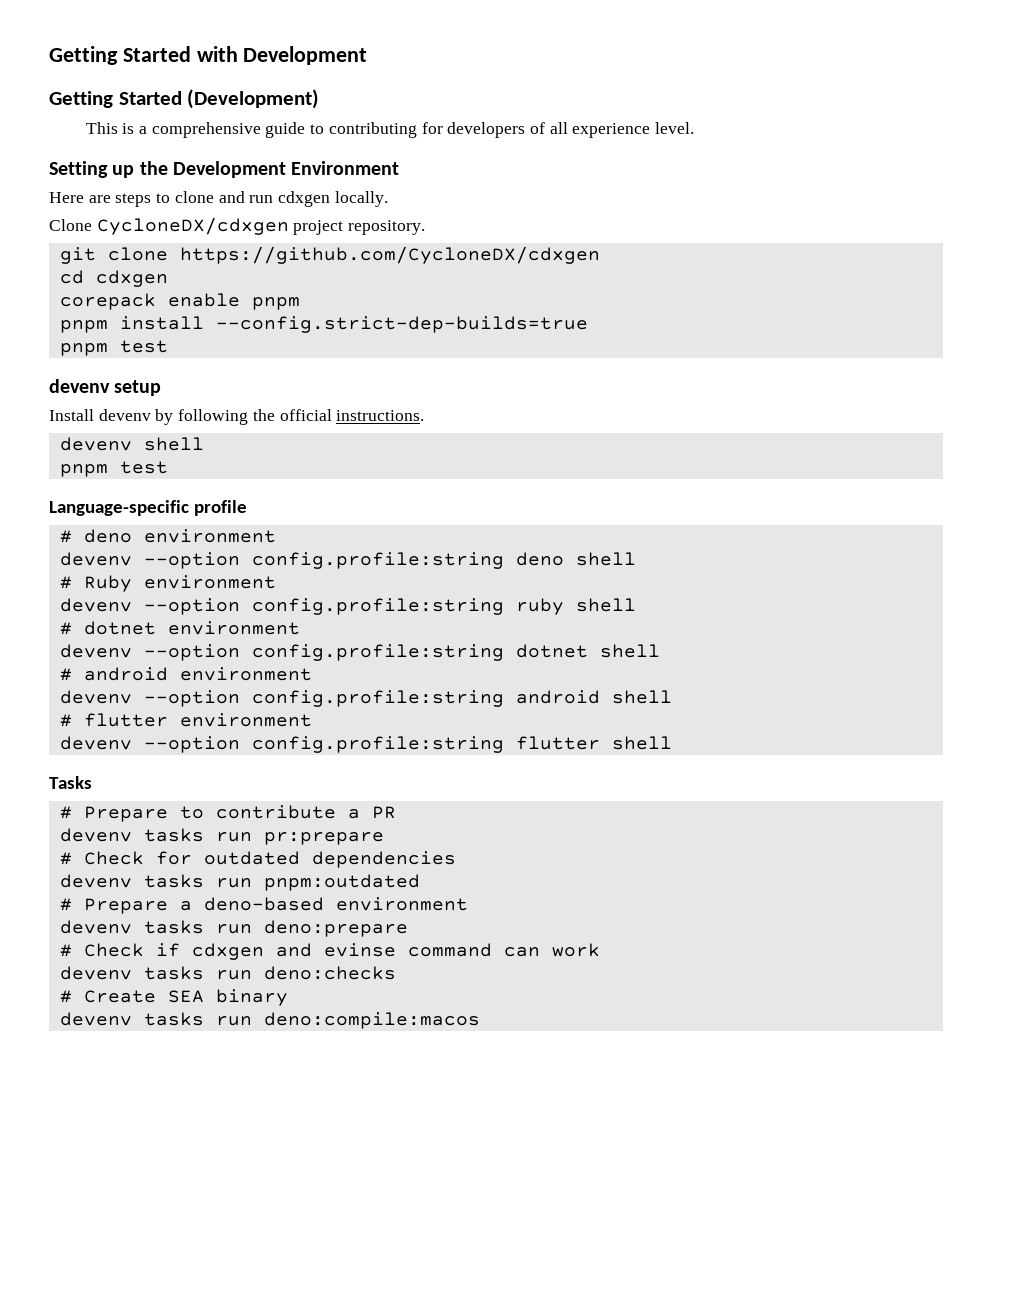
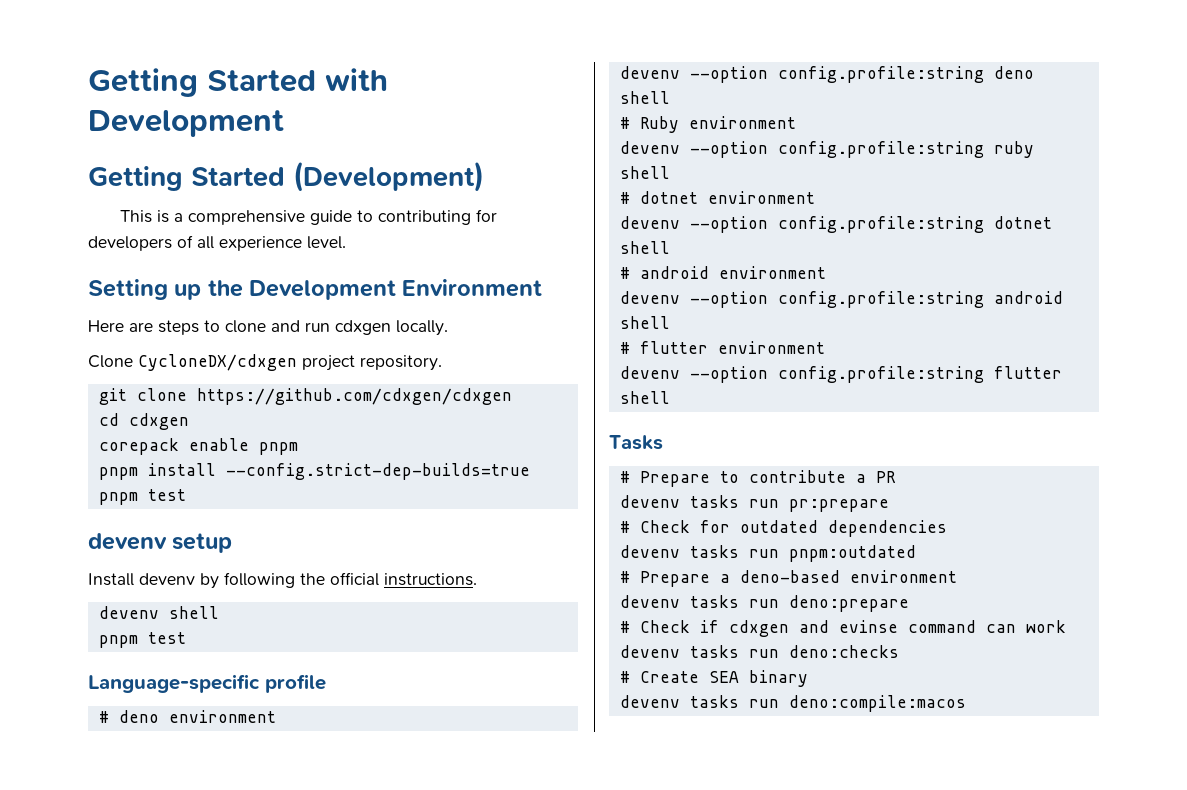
- git clone https://github.com/CycloneDX/cdxgen
+ git clone https://github.com/cdxgen/cdxgen

